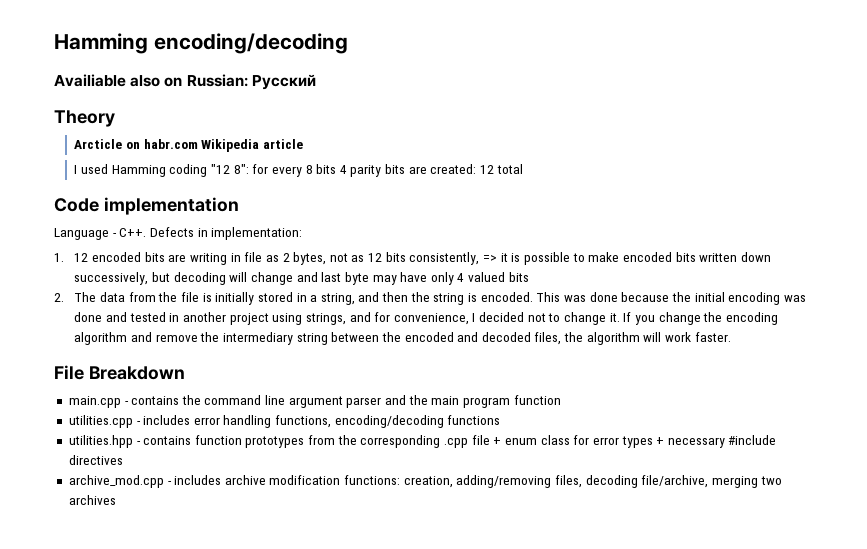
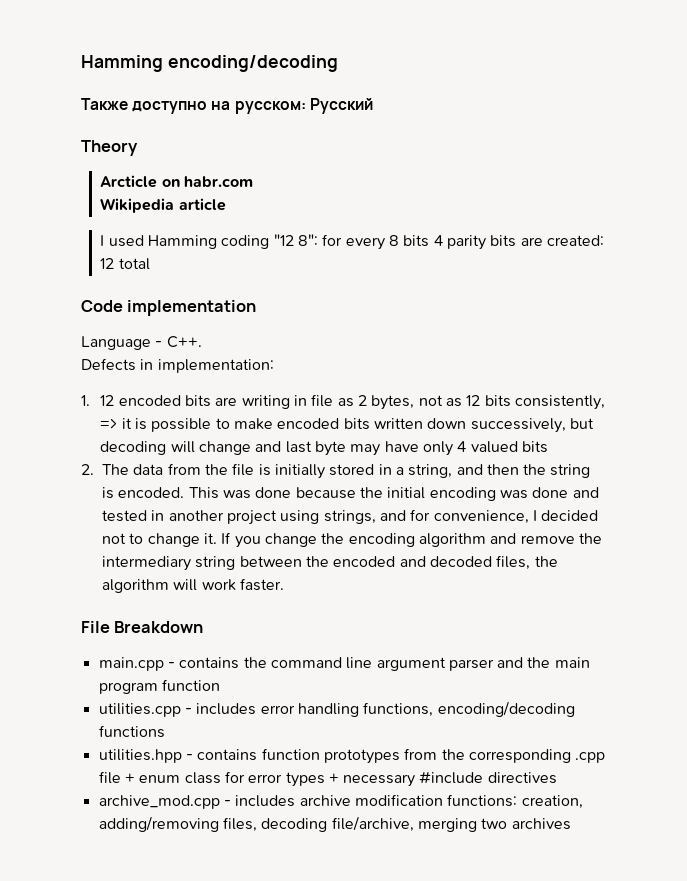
- Availiable also on Russian: Русский
+ Также доступно на русском: Русский
- Arcticle on habr.com Wikipedia article
+ Arcticle on habr.com
+ Wikipedia article
- Language - C++. Defects in implementation:
+ Language - C++.
+ Defects in implementation:

